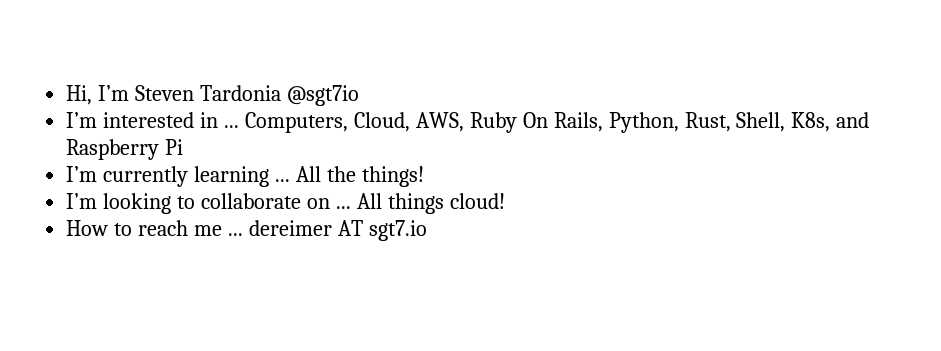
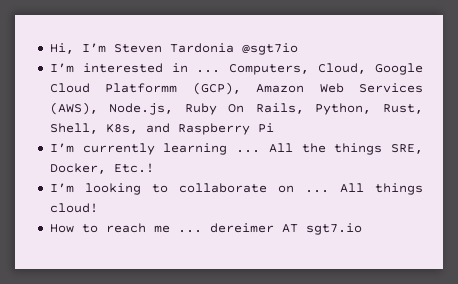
- Computers, Cloud, AWS, Ruby On Rails, Python, Rust, Shell, K8s, and Raspberry Pi
+ Computers, Cloud, Google Cloud Platformm (GCP), Amazon Web Services (AWS), Node.js, Ruby On Rails, Python, Rust, Shell, K8s, and Raspberry Pi
- All the things!
+ All the things SRE, Docker, Etc.!

